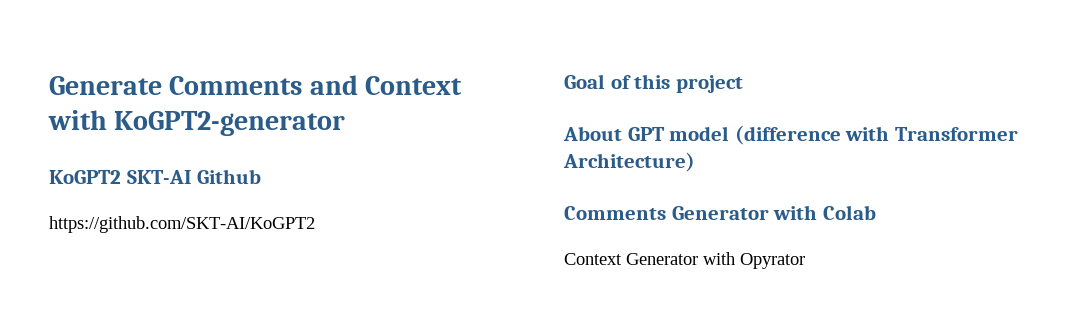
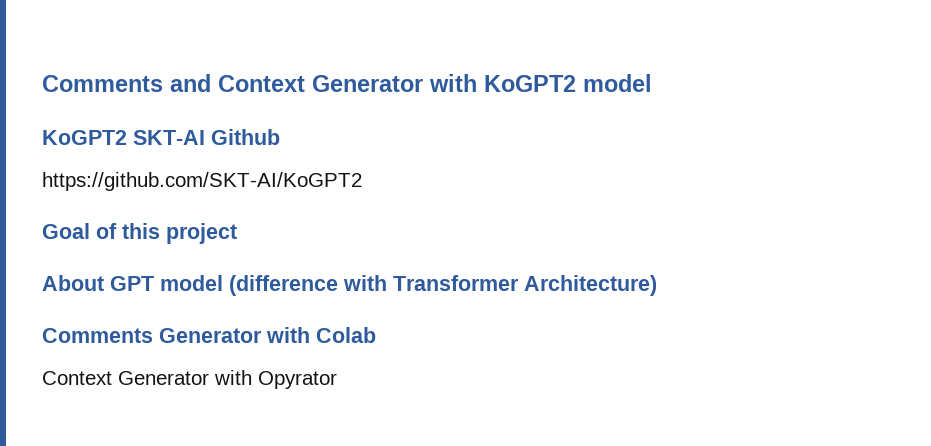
- Generate Comments and Context with KoGPT2-generator
+ Comments and Context Generator with KoGPT2 model

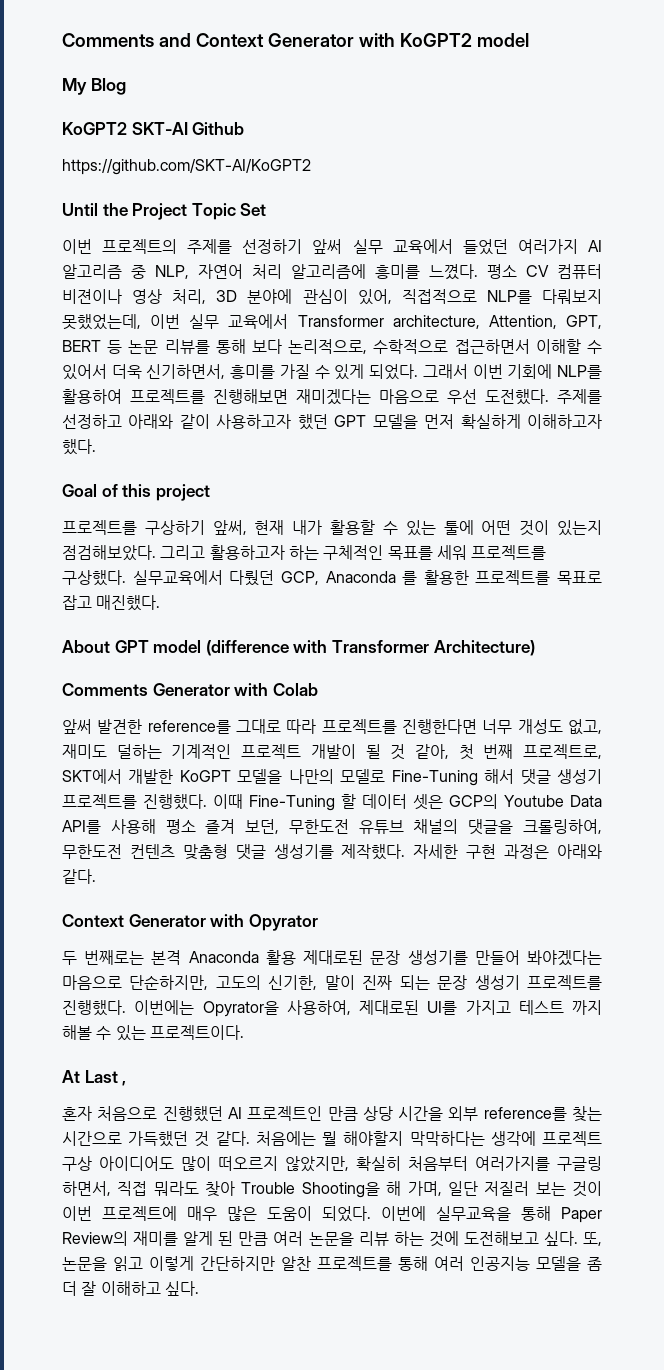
+ My Blog
+ Until the Project Topic Set
+ 이번 프로젝트의 주제를 선정하기 앞써 실무 교육에서 들었던 여러가지 AI 알고리즘 중 NLP, 자연어 처리 알고리즘에 흥미를 느꼈다. 평소 CV 컴퓨터 비젼이나 영상 처리, 3D 분야에 관심이 있어, 직접적으로 NLP를 다뤄보지 못했었는데, 이번 실무 교육에서 Transformer architecture, Attention, GPT, BERT 등 논문 리뷰를 통해 보다 논리적으로, 수학적으로 접근하면서 이해할 수 있어서 더욱 신기하면서, 흥미를 가질 수 있게 되었다. 그래서 이번 기회에 NLP를 활용하여 프로젝트를 진행해보면 재미겠다는 마음으로 우선 도전했다. 주제를 선정하고 아래와 같이 사용하고자 했던 GPT 모델을 먼저 확실하게 이해하고자 했다.
  Goal of this project
+ 프로젝트를 구상하기 앞써, 현재 내가 활용할 수 있는 툴에 어떤 것이 있는지 점검해보았다. 그리고 활용하고자 하는 구체적인 목표를 세워 프로젝트를 구상했다. 실무교육에서 다뤘던 GCP, Anaconda 를 활용한 프로젝트를 목표로 잡고 매진했다.
+ 앞써 발견한 reference를 그대로 따라 프로젝트를 진행한다면 너무 개성도 없고, 재미도 덜하는 기계적인 프로젝트 개발이 될 것 같아, 첫 번째 프로젝트로, SKT에서 개발한 KoGPT 모델을 나만의 모델로 Fine-Tuning 해서 댓글 생성기 프로젝트를 진행했다. 이때 Fine-Tuning 할 데이터 셋은 GCP의 Youtube Data API를 사용해 평소 즐겨 보던, 무한도전 유튜브 채널의 댓글을 크롤링하여, 무한도전 컨텐츠 맞춤형 댓글 생성기를 제작했다. 자세한 구현 과정은 아래와 같다.
  Context Generator with Opyrator
+ 두 번째로는 본격 Anaconda 활용 제대로된 문장 생성기를 만들어 봐야겠다는 마음으로 단순하지만, 고도의 신기한, 말이 진짜 되는 문장 생성기 프로젝트를 진행했다. 이번에는 Opyrator을 사용하여, 제대로된 UI를 가지고 테스트 까지 해볼 수 있는 프로젝트이다.
+ At Last ,
+ 혼자 처음으로 진행했던 AI 프로젝트인 만큼 상당 시간을 외부 reference를 찾는 시간으로 가득했던 것 같다. 처음에는 뭘 해야할지 막막하다는 생각에 프로젝트 구상 아이디어도 많이 떠오르지 않았지만, 확실히 처음부터 여러가지를 구글링 하면서, 직접 뭐라도 찾아 Trouble Shooting을 해 가며, 일단 저질러 보는 것이 이번 프로젝트에 매우 많은 도움이 되었다. 이번에 실무교육을 통해 Paper Review의 재미를 알게 된 만큼 여러 논문을 리뷰 하는 것에 도전해보고 싶다. 또, 논문을 읽고 이렇게 간단하지만 알찬 프로젝트를 통해 여러 인공지능 모델을 좀 더 잘 이해하고 싶다.

